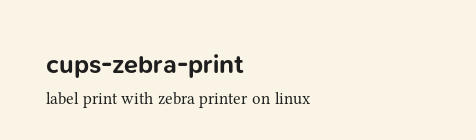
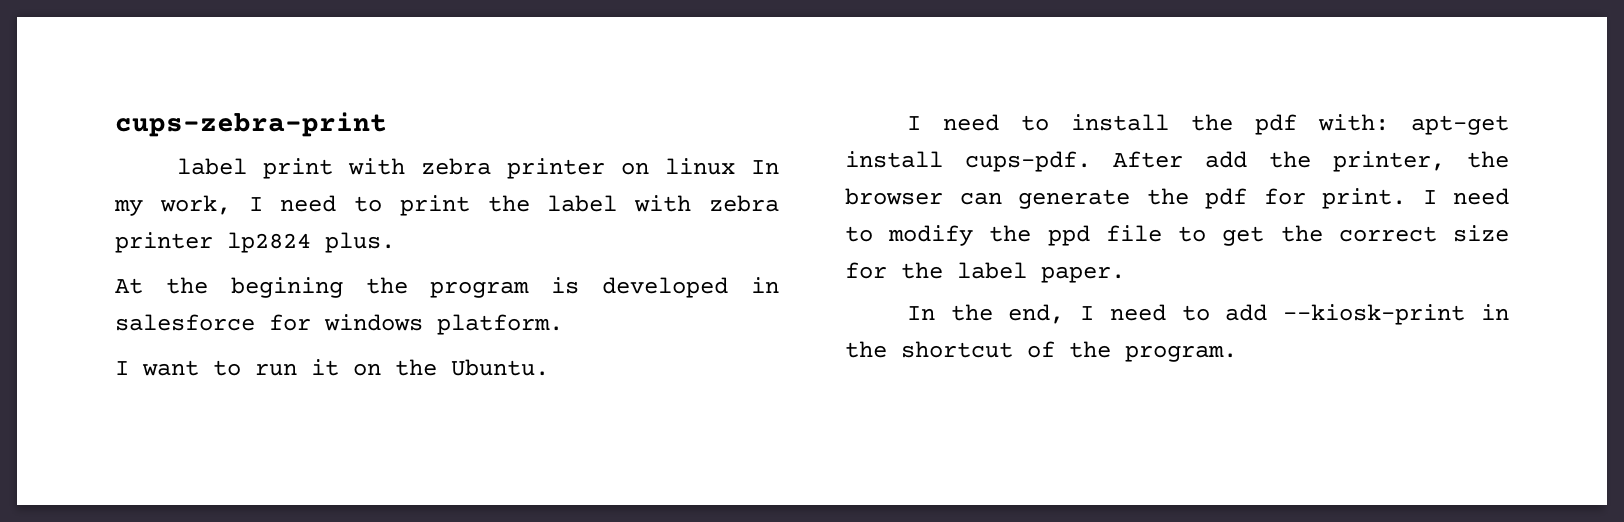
- label print with zebra printer on linux
+ label print with zebra printer on linux In my work, I need to print the label with zebra printer lp2824 plus.
+ At the begining the program is developed in salesforce for windows platform.
+ I want to run it on the Ubuntu.
+ I need to install the pdf with: apt-get install cups-pdf. After add the printer, the browser can generate the pdf for print. I need to modify the ppd file to get the correct size for the label paper.
+ In the end, I need to add --kiosk-print in the shortcut of the program.

